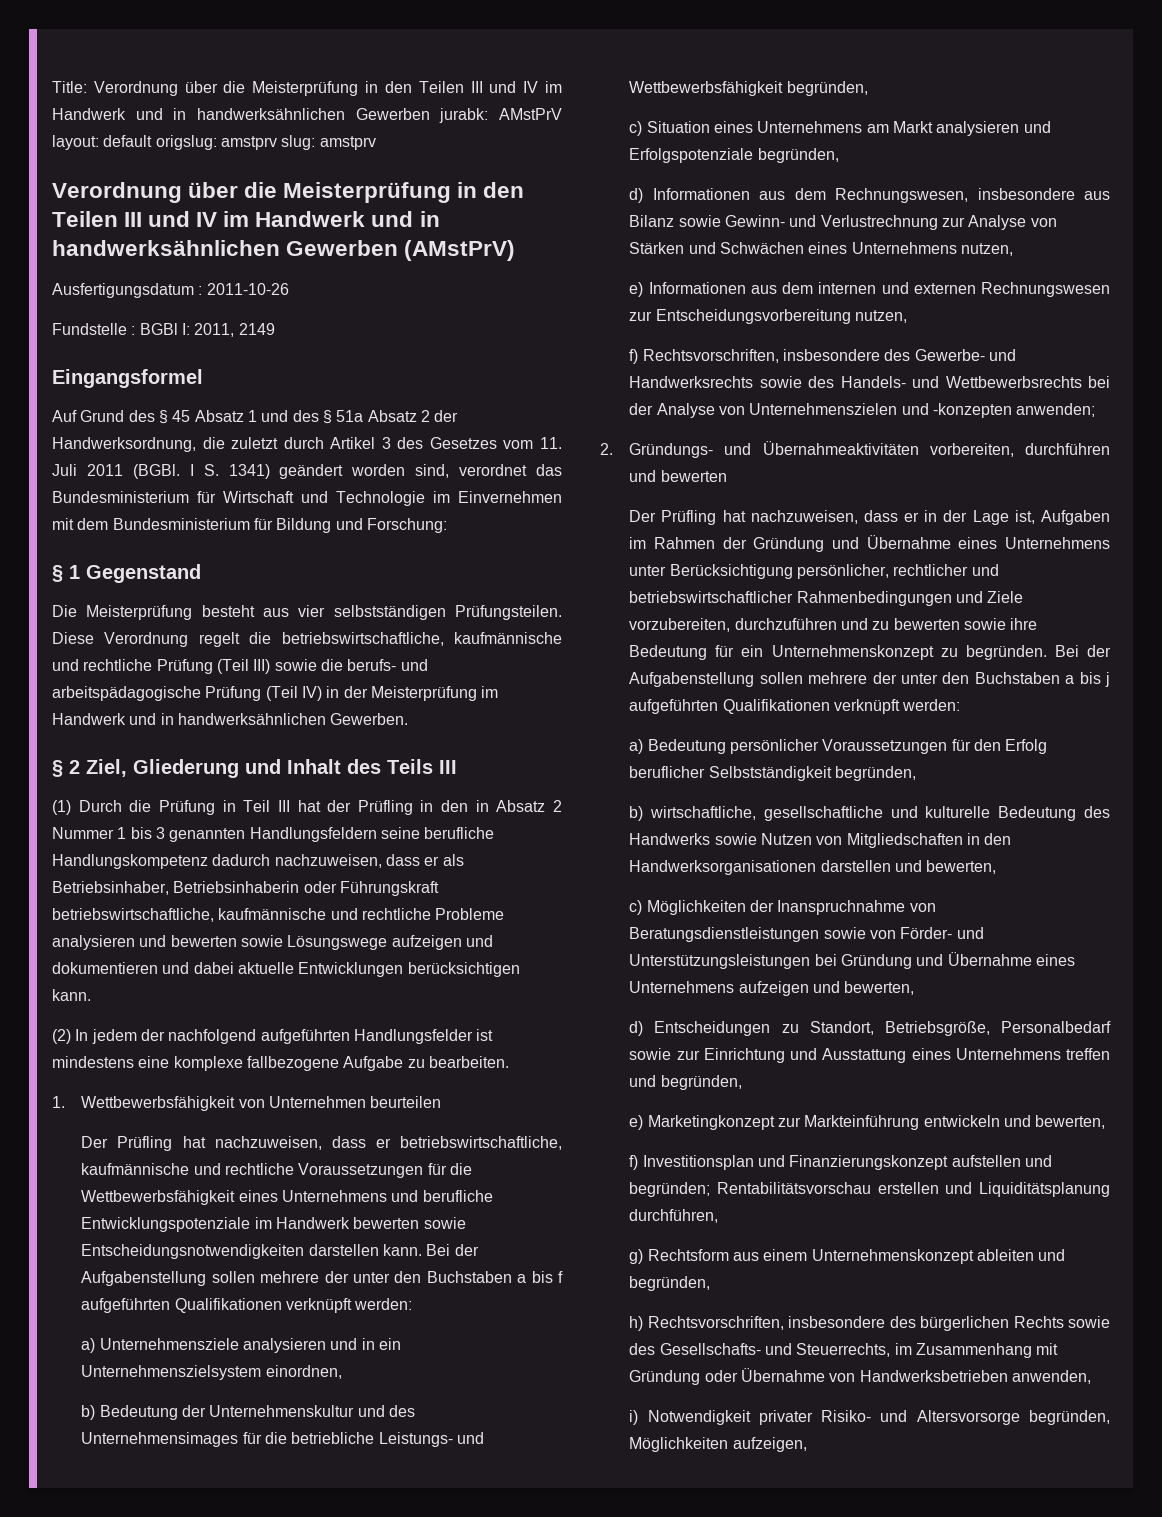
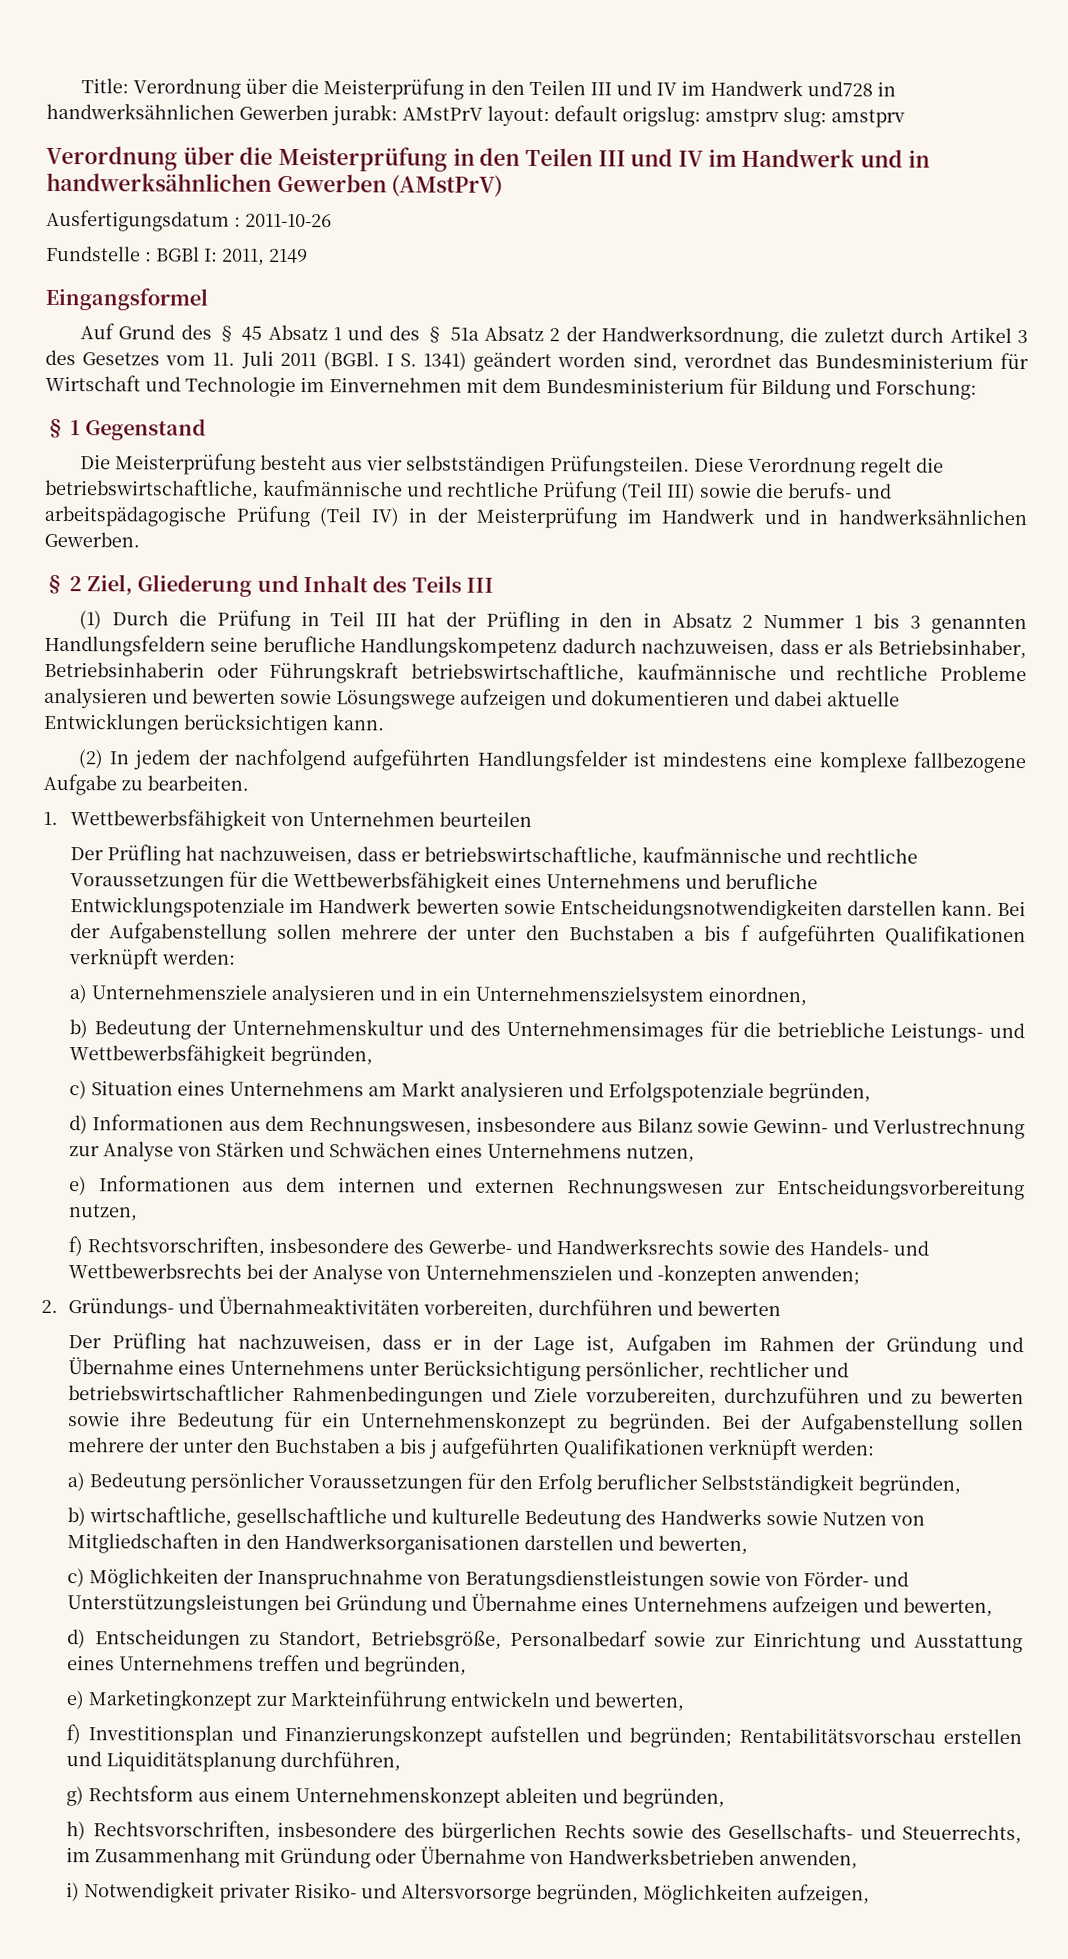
- Title: Verordnung über die Meisterprüfung in den Teilen III und IV im Handwerk und in handwerksähnlichen Gewerben jurabk: AMstPrV layout: default origslug: amstprv slug: amstprv
+ Title: Verordnung über die Meisterprüfung in den Teilen III und IV im Handwerk und728 in handwerksähnlichen Gewerben jurabk: AMstPrV layout: default origslug: amstprv slug: amstprv

